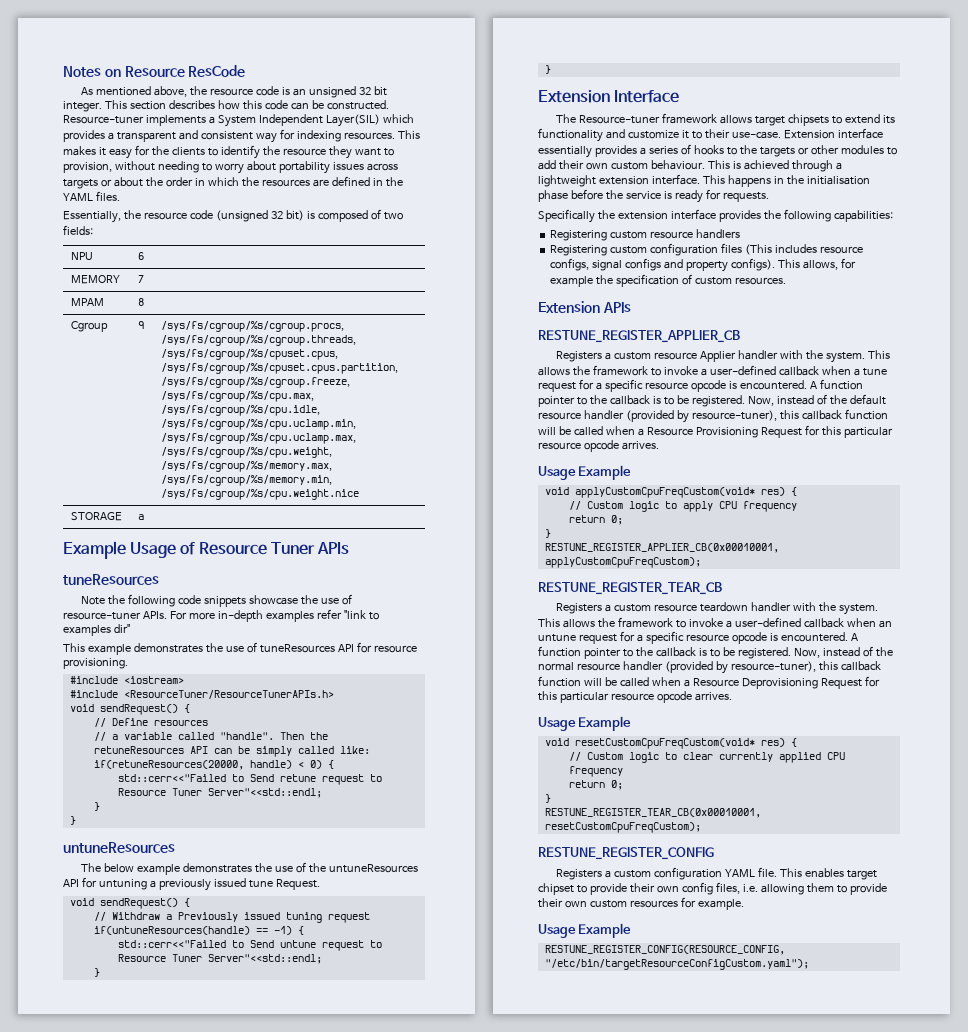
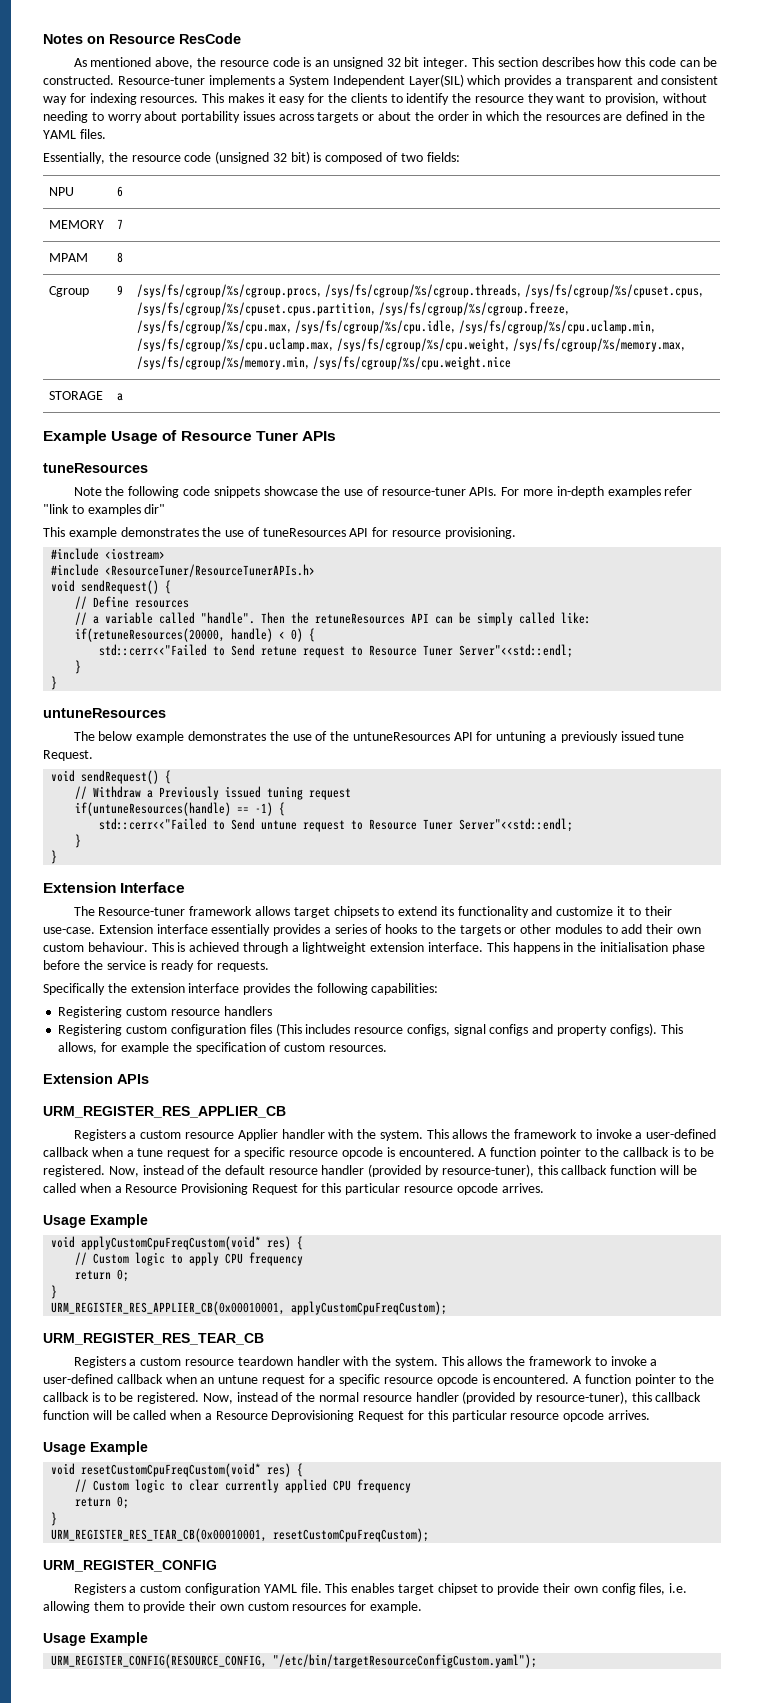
- RESTUNE_REGISTER_APPLIER_CB
+ URM_REGISTER_RES_APPLIER_CB
- RESTUNE_REGISTER_APPLIER_CB(0x00010001, applyCustomCpuFreqCustom);
+ URM_REGISTER_RES_APPLIER_CB(0x00010001, applyCustomCpuFreqCustom);
- RESTUNE_REGISTER_TEAR_CB
+ URM_REGISTER_RES_TEAR_CB
- RESTUNE_REGISTER_TEAR_CB(0x00010001, resetCustomCpuFreqCustom);
+ URM_REGISTER_RES_TEAR_CB(0x00010001, resetCustomCpuFreqCustom);
- RESTUNE_REGISTER_CONFIG
+ URM_REGISTER_CONFIG
- RESTUNE_REGISTER_CONFIG(RESOURCE_CONFIG, "/etc/bin/targetResourceConfigCustom.yaml");
+ URM_REGISTER_CONFIG(RESOURCE_CONFIG, "/etc/bin/targetResourceConfigCustom.yaml");

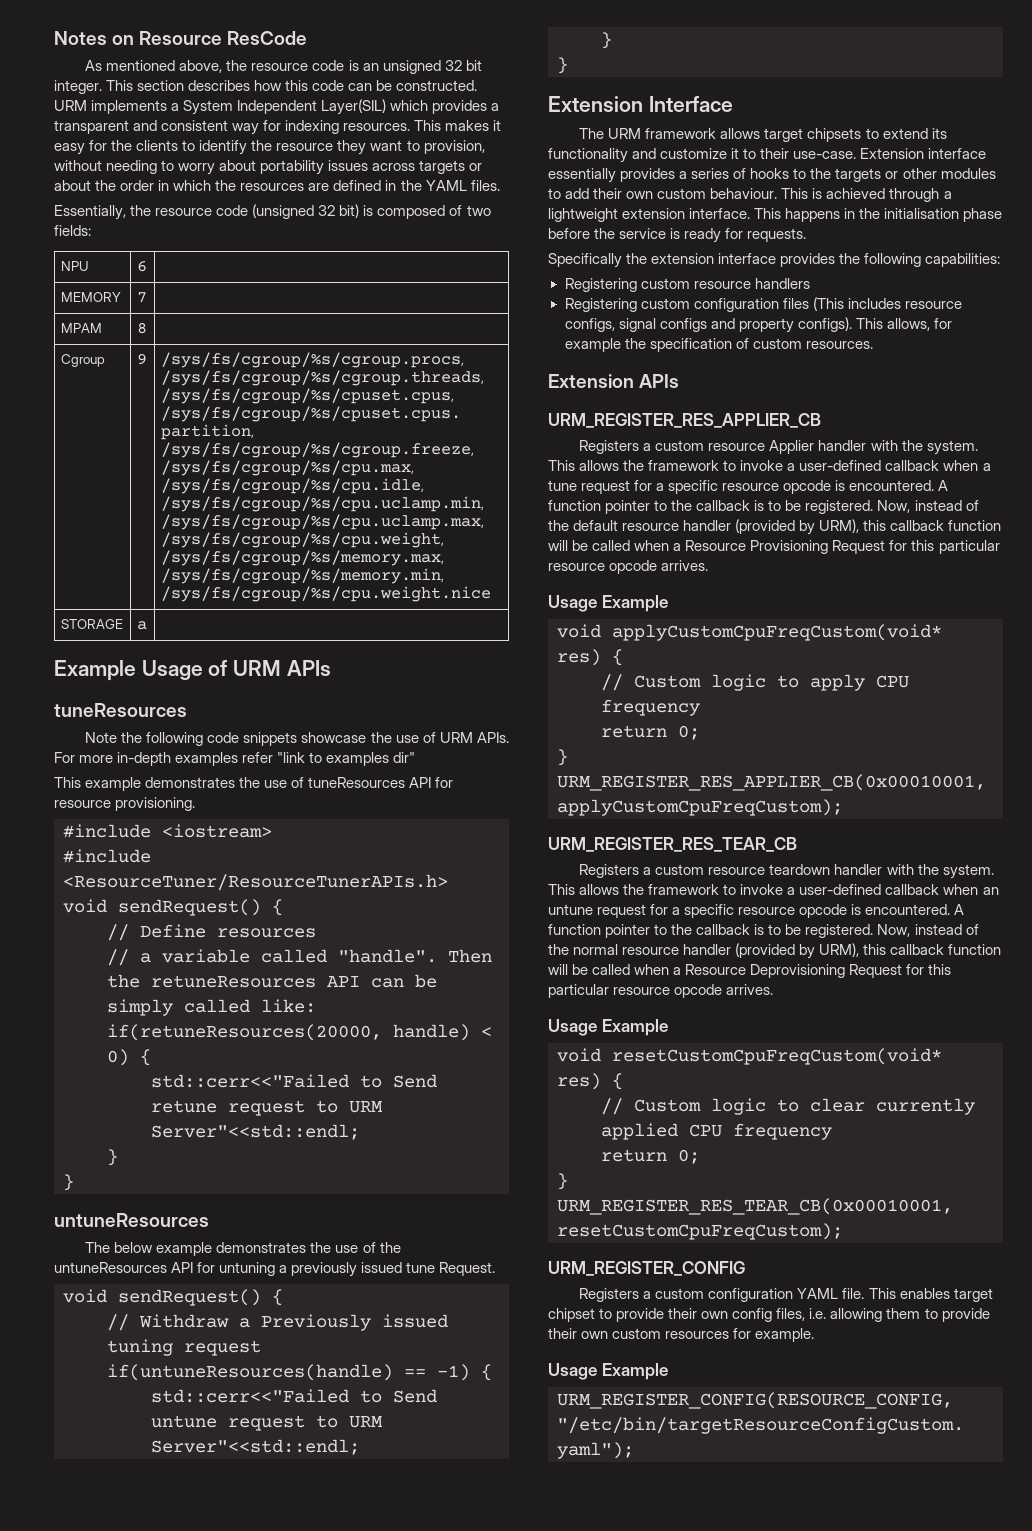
- Resource-tuner implements a System Independent Layer(SIL) which provides a transparent and consistent way for indexing resources.
+ URM implements a System Independent Layer(SIL) which provides a transparent and consistent way for indexing resources.
- Example Usage of Resource Tuner APIs
+ Example Usage of URM APIs
- Note the following code snippets showcase the use of resource-tuner APIs.
+ Note the following code snippets showcase the use of URM APIs.
- std::cerr<<"Failed to Send retune request to Resource Tuner Server"<<std::endl;
+ std::cerr<<"Failed to Send retune request to URM Server"<<std::endl;
- std::cerr<<"Failed to Send untune request to Resource Tuner Server"<<std::endl;
+ std::cerr<<"Failed to Send untune request to URM Server"<<std::endl;
- The Resource-tuner framework allows target chipsets to extend its functionality and customize it to their use-case.
+ The URM framework allows target chipsets to extend its functionality and customize it to their use-case.
- Now, instead of the default resource handler (provided by resource-tuner), this callback function will be called when a Resource Provisioning Request for this particular resource opcode arrives.
+ Now, instead of the default resource handler (provided by URM), this callback function will be called when a Resource Provisioning Request for this particular resource opcode arrives.
- Now, instead of the normal resource handler (provided by resource-tuner), this callback function will be called when a Resource Deprovisioning Request for this particular resource opcode arrives.
+ Now, instead of the normal resource handler (provided by URM), this callback function will be called when a Resource Deprovisioning Request for this particular resource opcode arrives.

